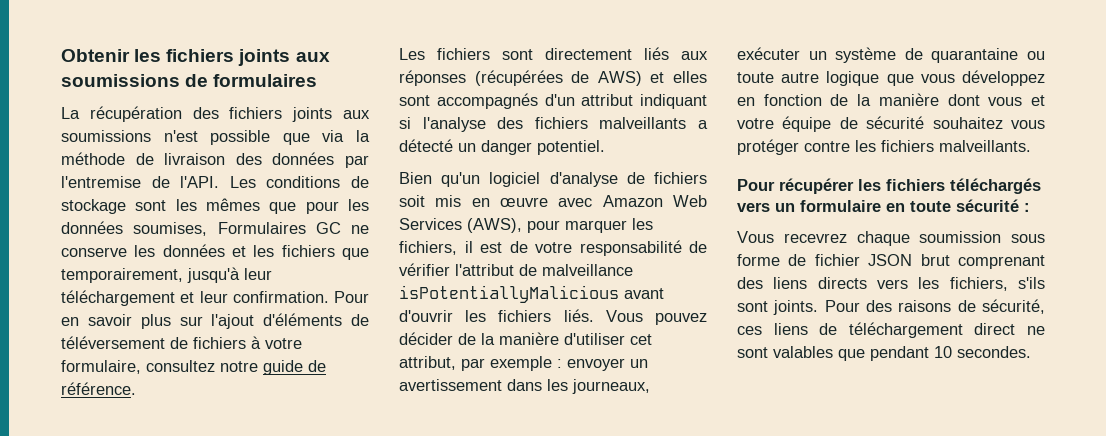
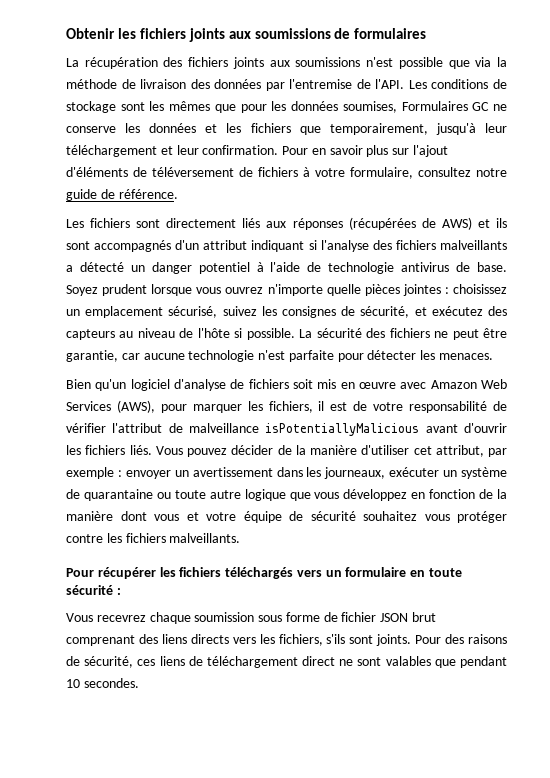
- Les fichiers sont directement liés aux réponses (récupérées de AWS) et elles sont accompagnés d'un attribut indiquant si l'analyse des fichiers malveillants a détecté un danger potentiel.
+ Les fichiers sont directement liés aux réponses (récupérées de AWS) et ils sont accompagnés d'un attribut indiquant si l'analyse des fichiers malveillants a détecté un danger potentiel à l'aide de technologie antivirus de base. Soyez prudent lorsque vous ouvrez n'importe quelle pièces jointes : choisissez un emplacement sécurisé, suivez les consignes de sécurité, et exécutez des capteurs au niveau de l'hôte si possible. La sécurité des fichiers ne peut être garantie, car aucune technologie n'est parfaite pour détecter les menaces.

